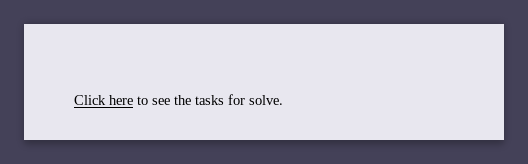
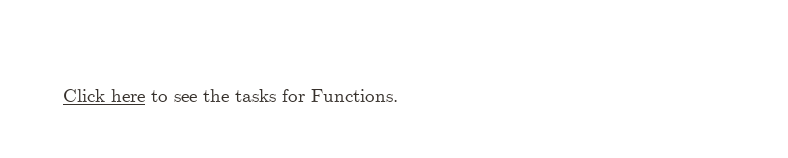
- Click here to see the tasks for solve.
+ Click here to see the tasks for Functions.

